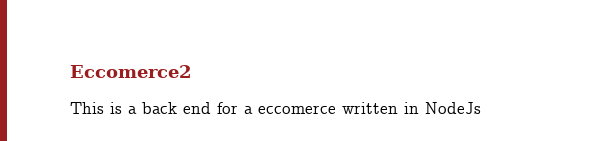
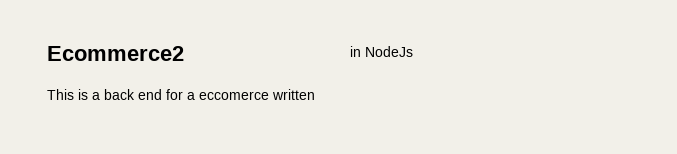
- Eccomerce2
+ Ecommerce2

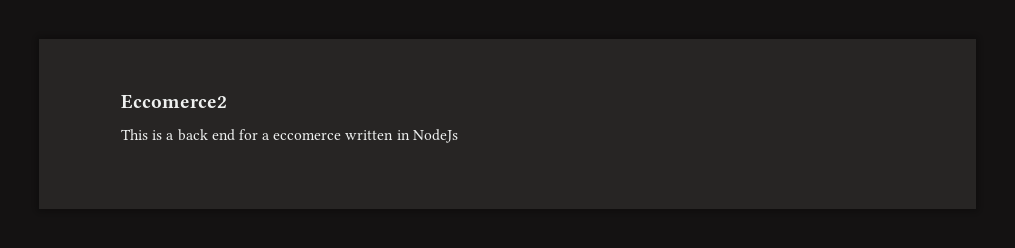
- Ecommerce2
+ Eccomerce2

